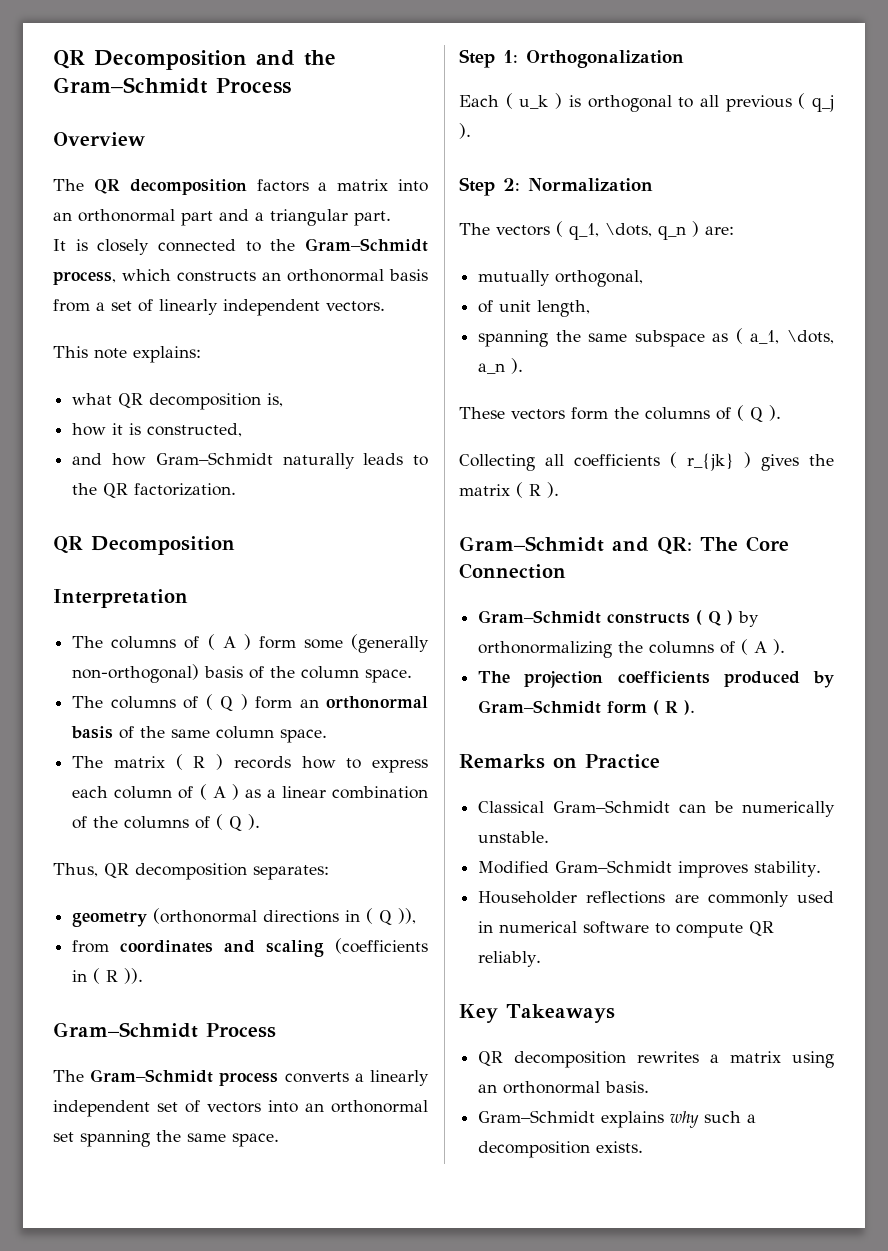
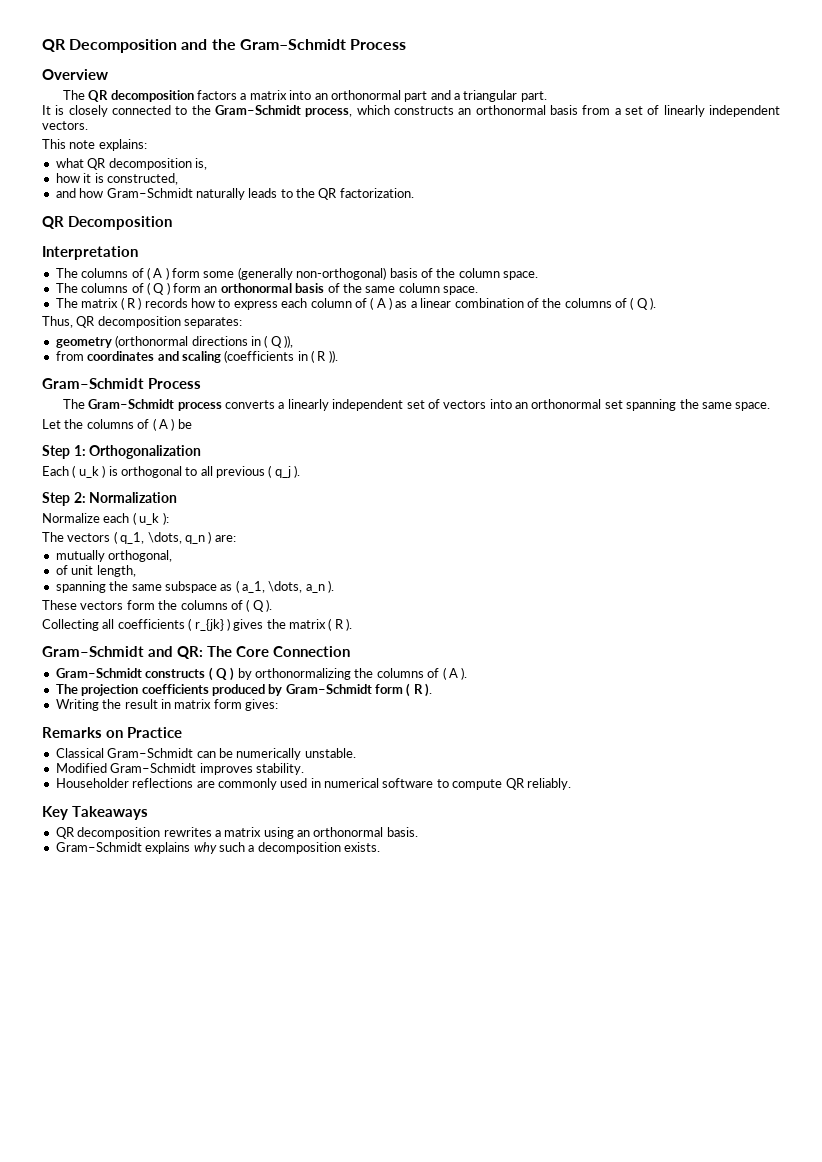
+ Let the columns of ( A ) be
+ Normalize each ( u_k ):
+ Writing the result in matrix form gives:

